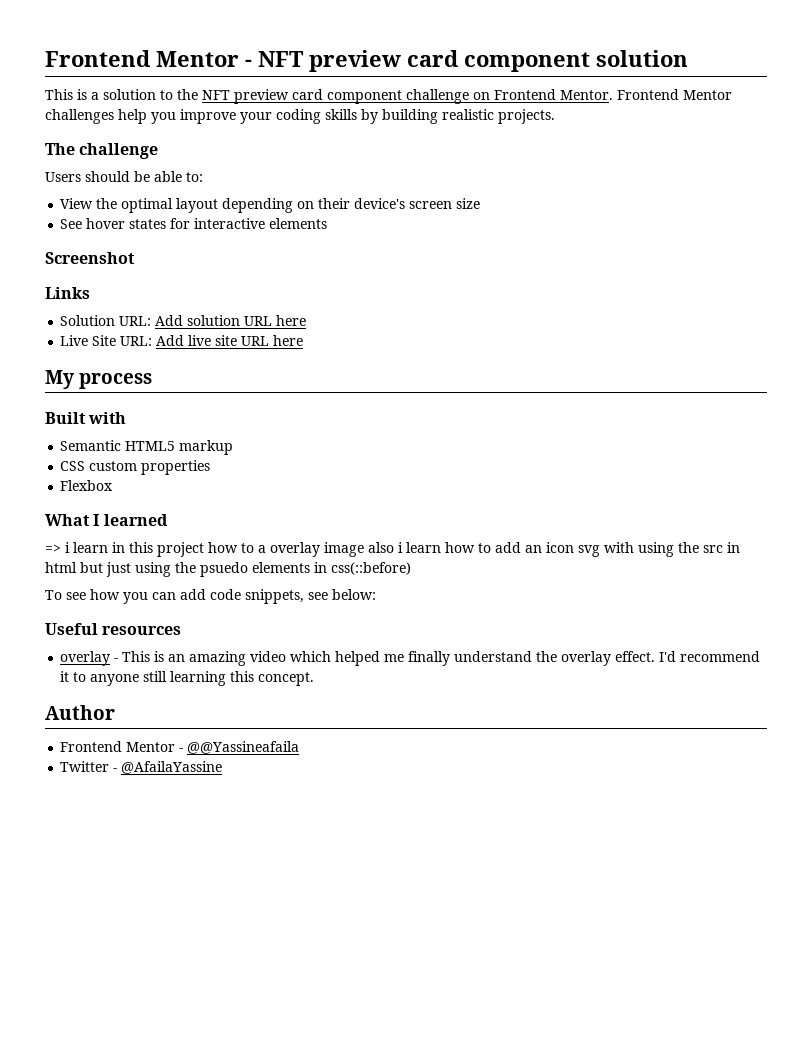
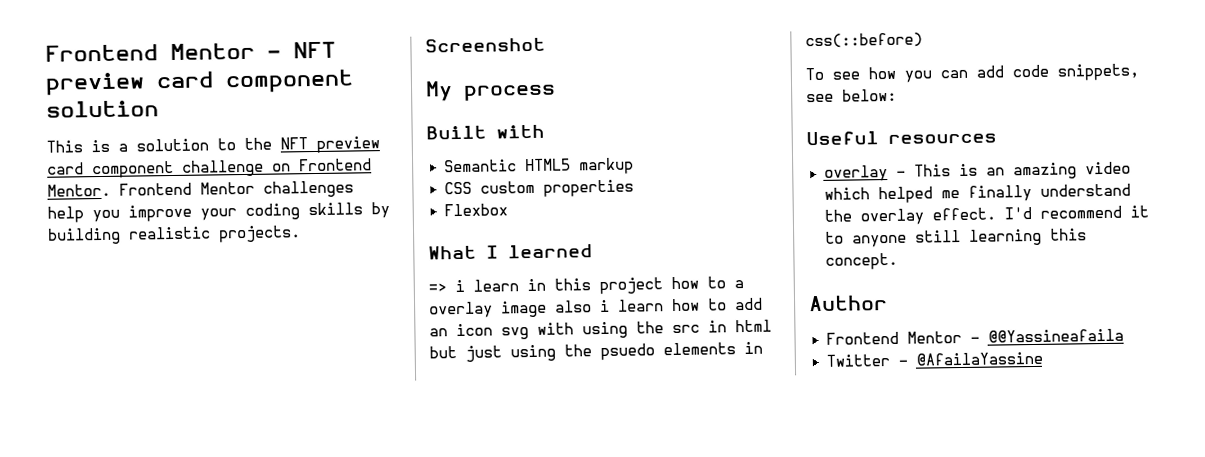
- The challenge
- Users should be able to:
- View the optimal layout depending on their device's screen size
- See hover states for interactive elements
  Screenshot
- Links
- Solution URL: Add solution URL here
- Live Site URL: Add live site URL here

